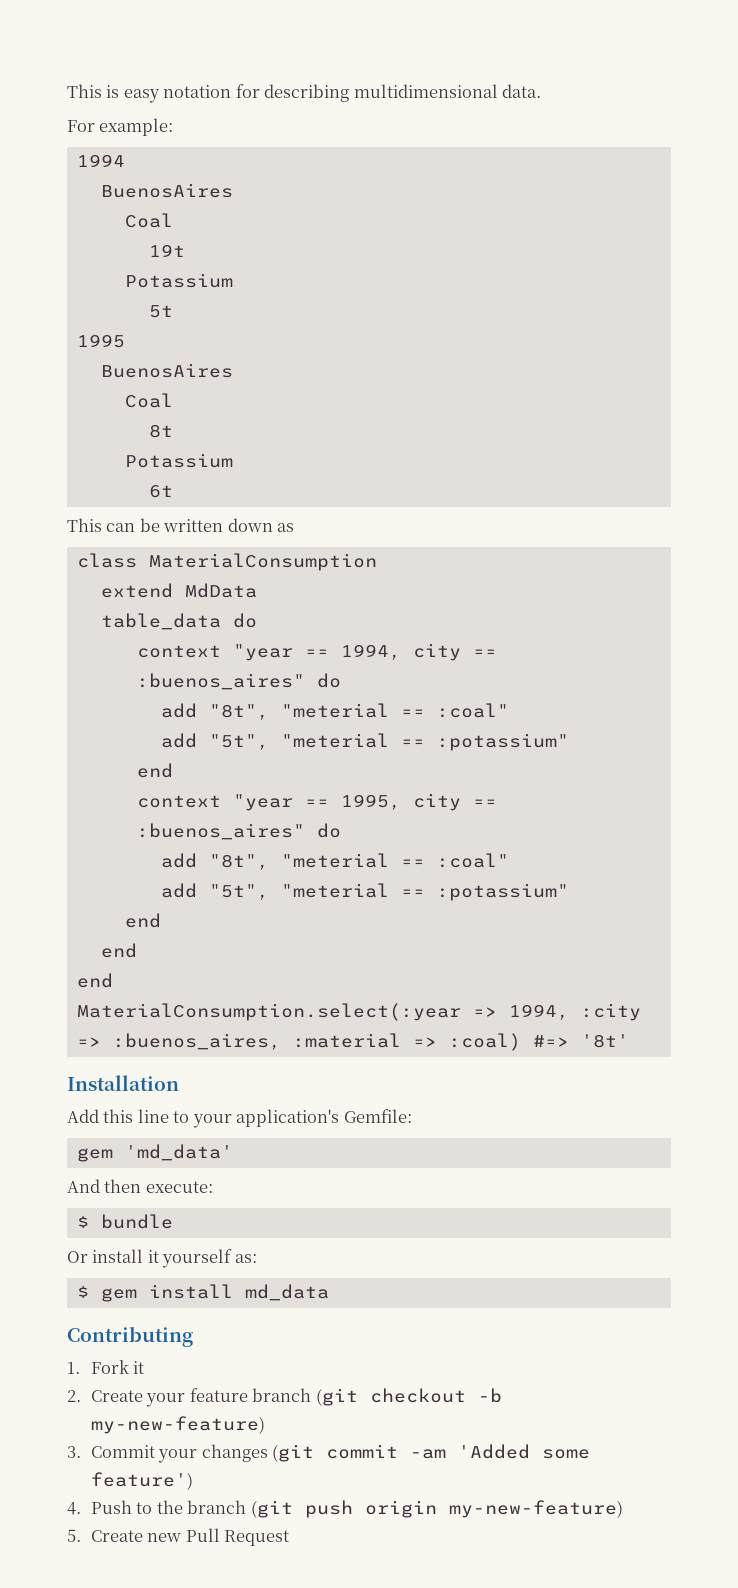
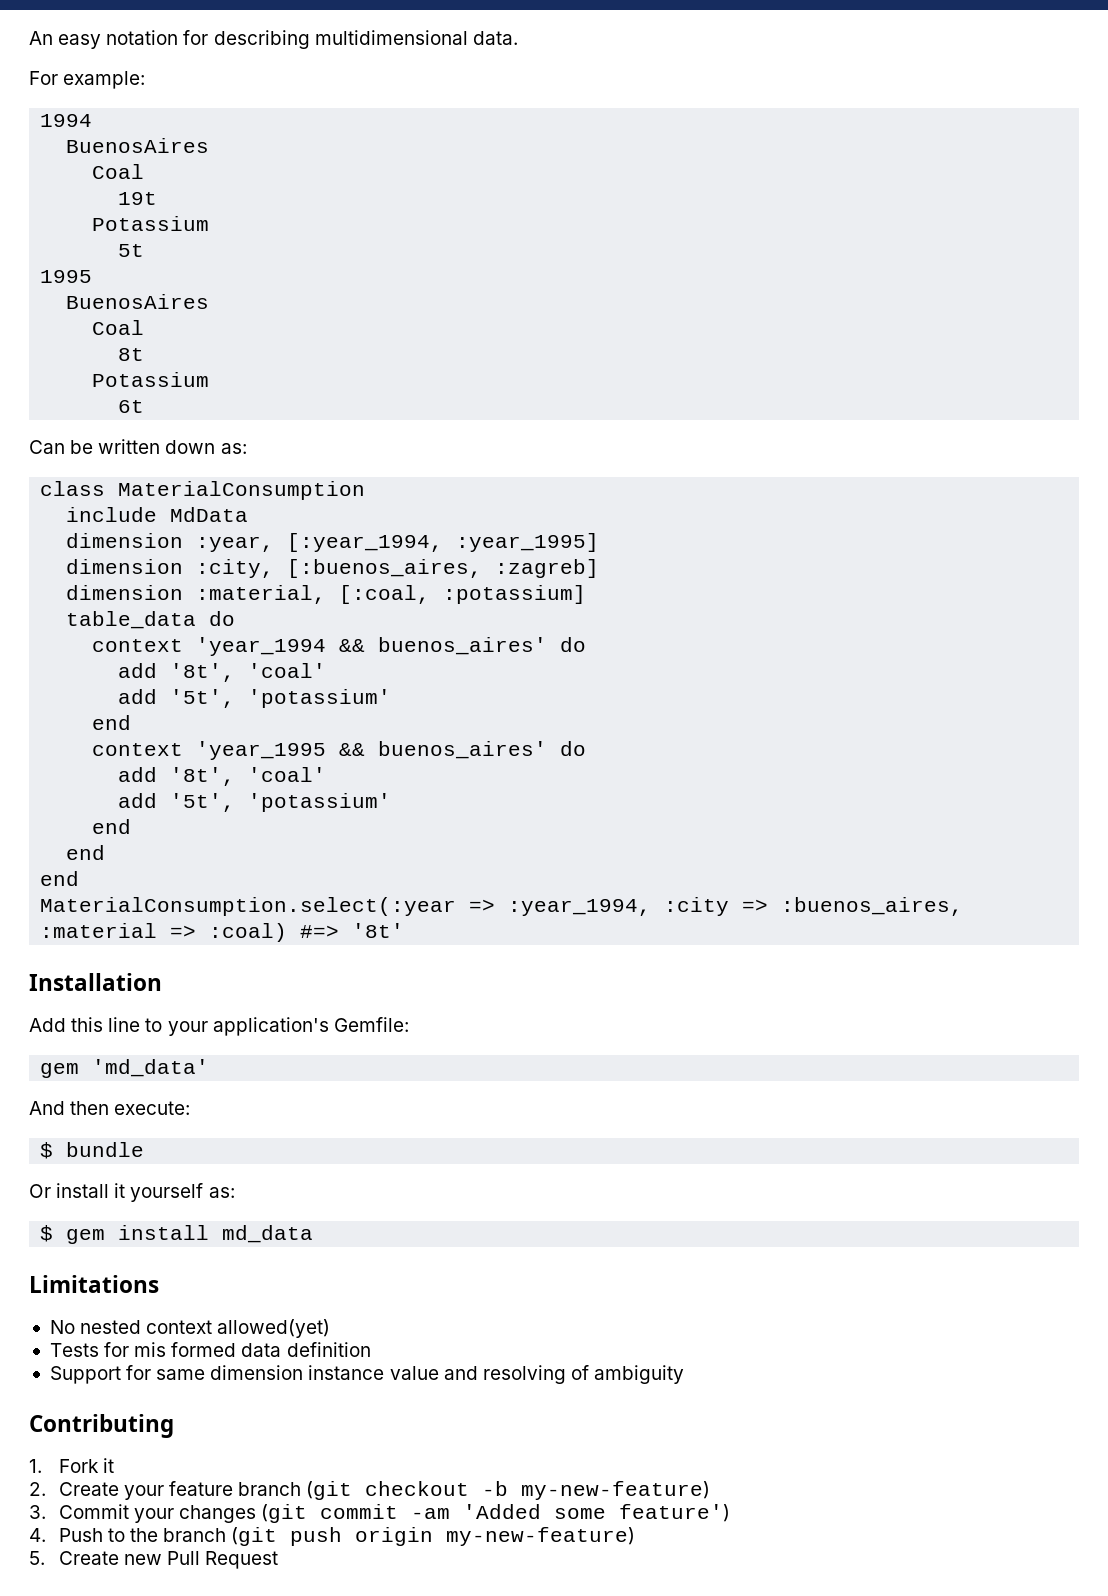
- This is easy notation for describing multidimensional data.
+ An easy notation for describing multidimensional data.
- This can be written down as
+ Can be written down as:
- extend MdData
+ include MdData
+ dimension :year, [:year_1994, :year_1995]
+ dimension :city, [:buenos_aires, :zagreb]
+ dimension :material, [:coal, :potassium]
  table_data do
- context "year == 1994, city == :buenos_aires" do
- add "8t", "meterial == :coal"
- add "5t", "meterial == :potassium"
+ context 'year_1994 && buenos_aires' do
+ add '8t', 'coal'
+ add '5t', 'potassium'
  end
- context "year == 1995, city == :buenos_aires" do
- add "8t", "meterial == :coal"
- add "5t", "meterial == :potassium"
+ context 'year_1995 && buenos_aires' do
+ add '8t', 'coal'
+ add '5t', 'potassium'
- MaterialConsumption.select(:year => 1994, :city => :buenos_aires, :material => :coal) #=> '8t'
+ MaterialConsumption.select(:year => :year_1994, :city => :buenos_aires, :material => :coal) #=> '8t'
+ Limitations
+ No nested context allowed(yet)
+ Tests for mis formed data definition
+ Support for same dimension instance value and resolving of ambiguity

